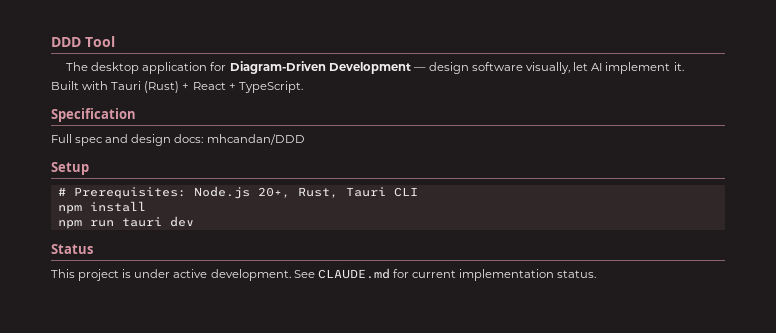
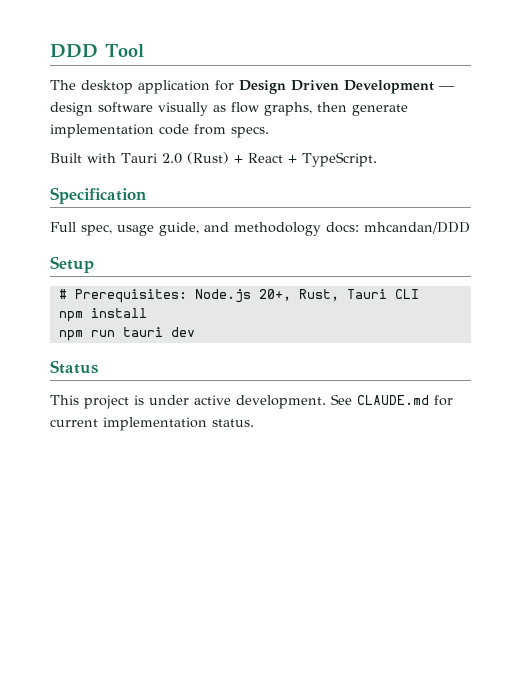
- The desktop application for Diagram-Driven Development — design software visually, let AI implement it.
+ The desktop application for Design Driven Development — design software visually as flow graphs, then generate implementation code from specs.
- Built with Tauri (Rust) + React + TypeScript.
+ Built with Tauri 2.0 (Rust) + React + TypeScript.
- Full spec and design docs: mhcandan/DDD
+ Full spec, usage guide, and methodology docs: mhcandan/DDD

